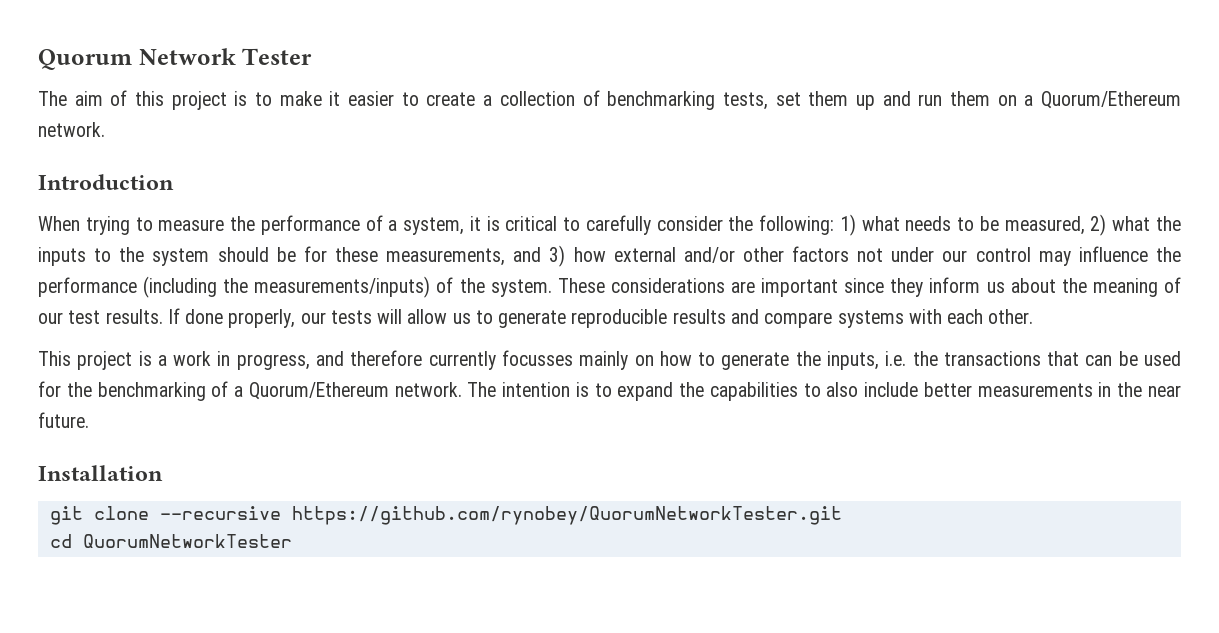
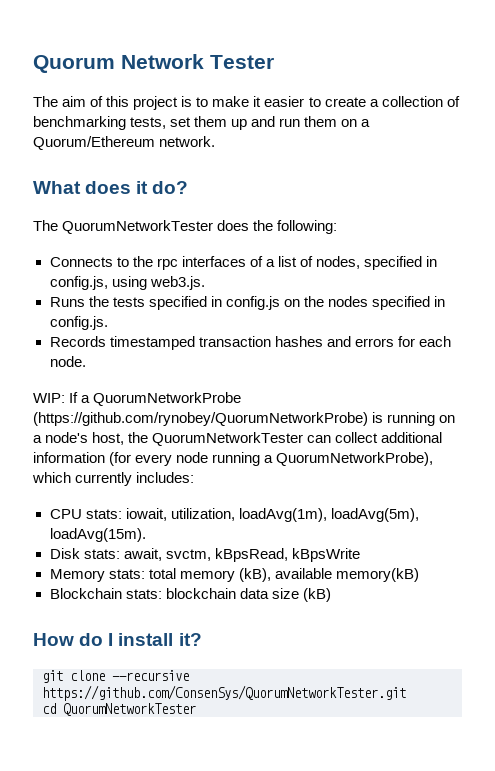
- Introduction
- When trying to measure the performance of a system, it is critical to carefully consider the following: 1) what needs to be measured, 2) what the inputs to the system should be for these measurements, and 3) how external and/or other factors not under our control may influence the performance (including the measurements/inputs) of the system. These considerations are important since they inform us about the meaning of our test results. If done properly, our tests will allow us to generate reproducible results and compare systems with each other.
- This project is a work in progress, and therefore currently focusses mainly on how to generate the inputs, i.e. the transactions that can be used for the benchmarking of a Quorum/Ethereum network. The intention is to expand the capabilities to also include better measurements in the near future.
- Installation
+ What does it do?
+ The QuorumNetworkTester does the following:
+ Connects to the rpc interfaces of a list of nodes, specified in config.js, using web3.js.
+ Runs the tests specified in config.js on the nodes specified in config.js.
+ Records timestamped transaction hashes and errors for each node.
+ WIP: If a QuorumNetworkProbe (https://github.com/rynobey/QuorumNetworkProbe) is running on a node's host, the QuorumNetworkTester can collect additional information (for every node running a QuorumNetworkProbe), which currently includes:
+ CPU stats: iowait, utilization, loadAvg(1m), loadAvg(5m), loadAvg(15m).
+ Disk stats: await, svctm, kBpsRead, kBpsWrite
+ Memory stats: total memory (kB), available memory(kB)
+ Blockchain stats: blockchain data size (kB)
+ How do I install it?
- git clone --recursive https://github.com/rynobey/QuorumNetworkTester.git
+ git clone --recursive https://github.com/ConsenSys/QuorumNetworkTester.git

